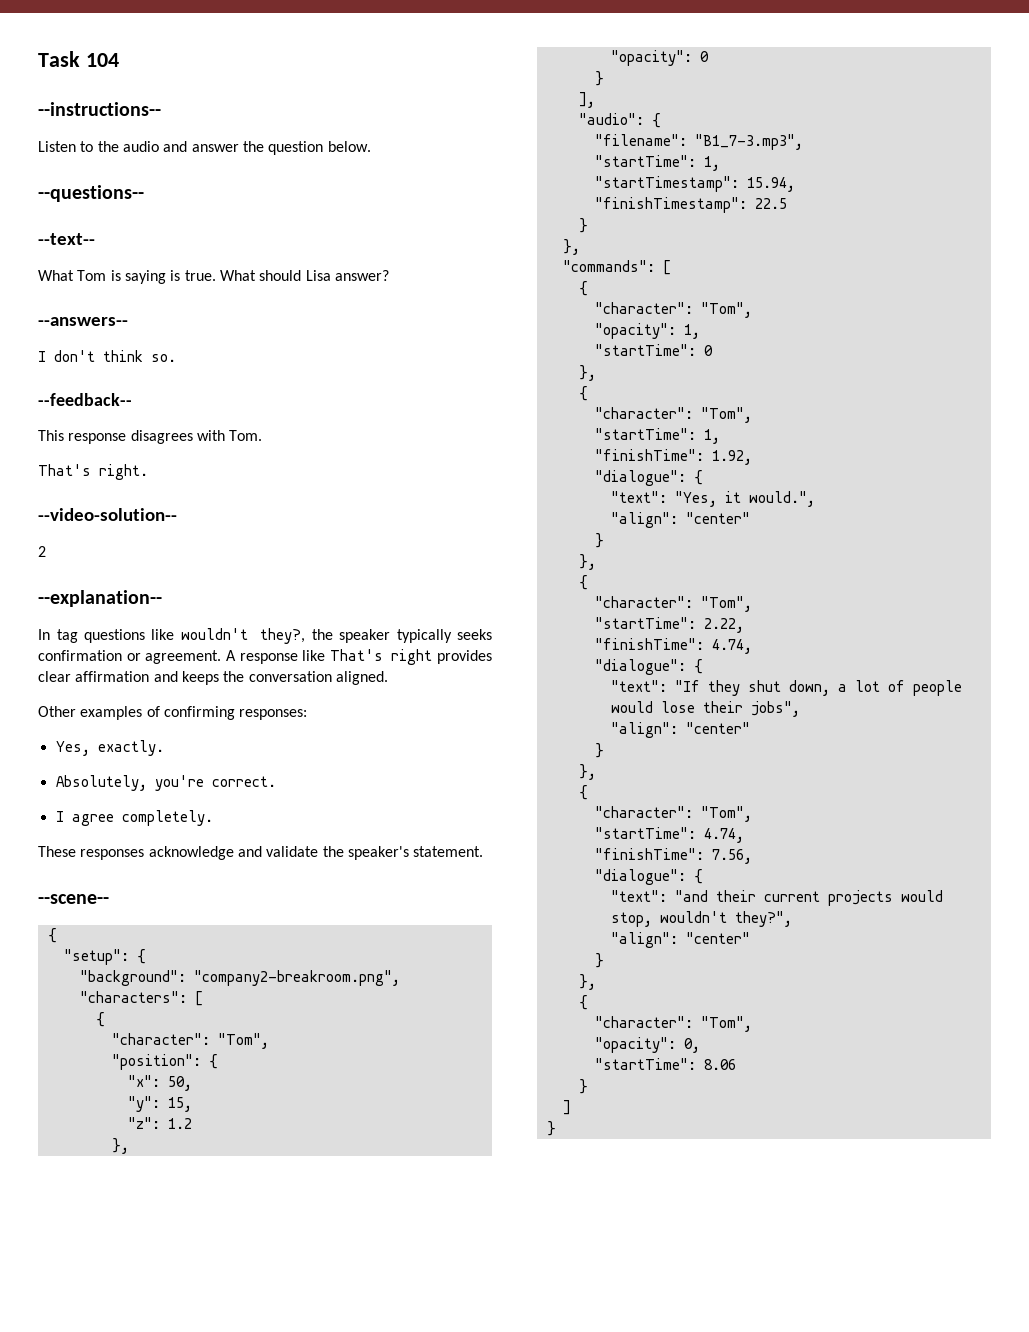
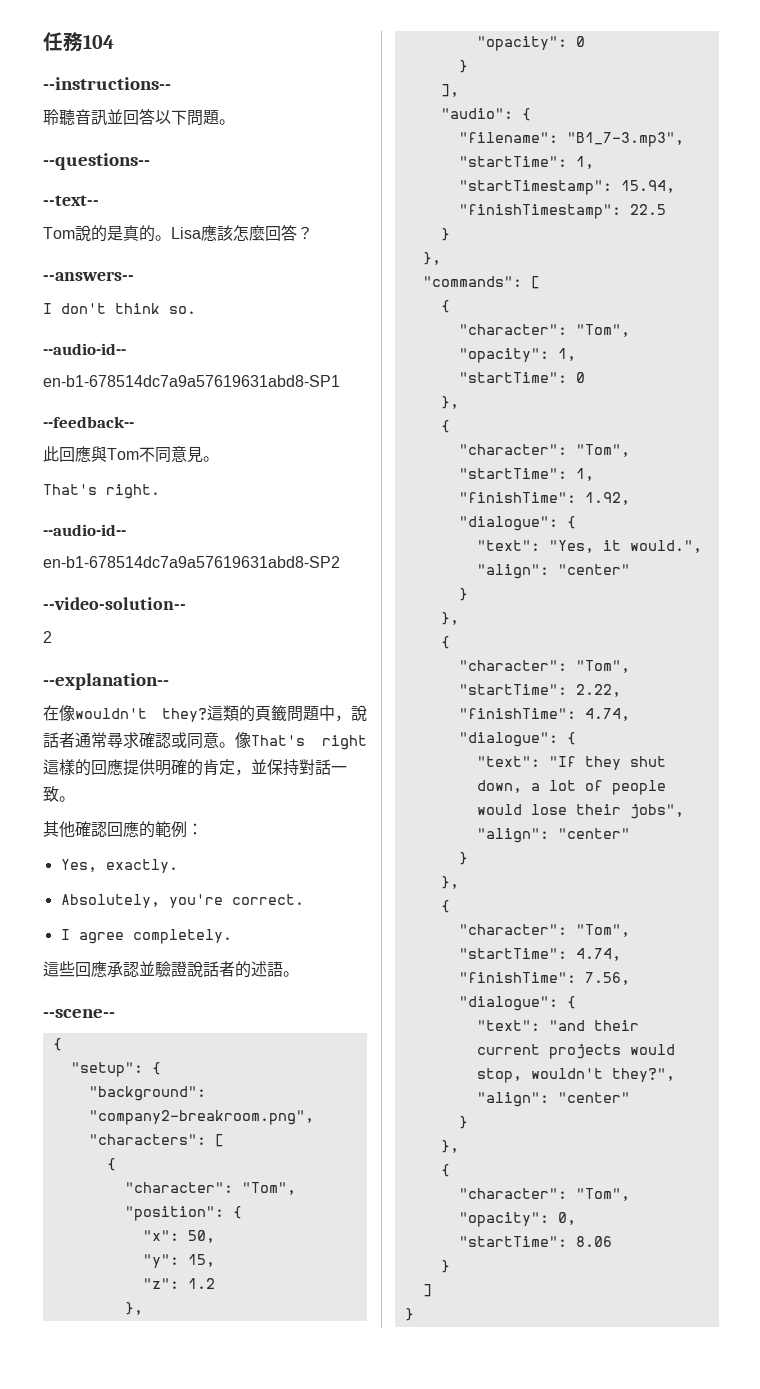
- Task 104
+ 任務104
- Listen to the audio and answer the question below.
+ 聆聽音訊並回答以下問題。
  --questions--
  --text--
- What Tom is saying is true. What should Lisa answer?
+ Tom說的是真的。Lisa應該怎麼回答？
  I don't think so.
+ --audio-id--
+ en-b1-678514dc7a9a57619631abd8-SP1
- This response disagrees with Tom.
+ 此回應與Tom不同意見。
  That's right.
+ --audio-id--
+ en-b1-678514dc7a9a57619631abd8-SP2
- In tag questions like wouldn't they?, the speaker typically seeks confirmation or agreement. A response like That's right provides clear affirmation and keeps the conversation aligned.
- Other examples of confirming responses:
+ 在像wouldn't they?這類的頁籤問題中，說話者通常尋求確認或同意。像That's right這樣的回應提供明確的肯定，並保持對話一致。
+ 其他確認回應的範例：
- These responses acknowledge and validate the speaker's statement.
+ 這些回應承認並驗證說話者的述語。

